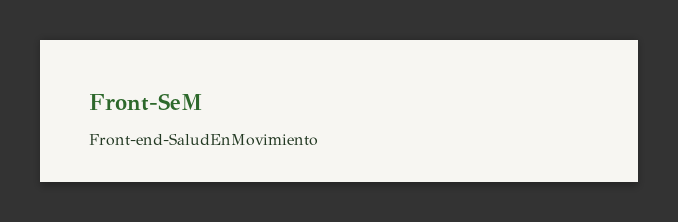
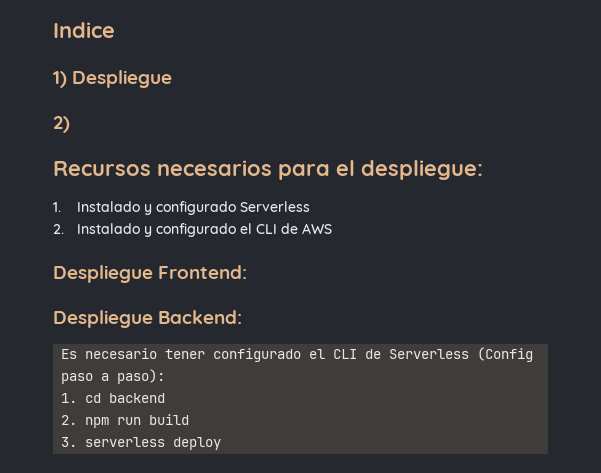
- Front-SeM
- Front-end-SaludEnMovimiento
+ Indice
+ 1) Despliegue
+ 2)
+ Recursos necesarios para el despliegue:
+ 1. Instalado y configurado Serverless
+ 2. Instalado y configurado el CLI de AWS
+ Despliegue Frontend:
+ Despliegue Backend:
+ Es necesario tener configurado el CLI de Serverless (Config paso a paso):
+ 1. cd backend
+ 2. npm run build
+ 3. serverless deploy

